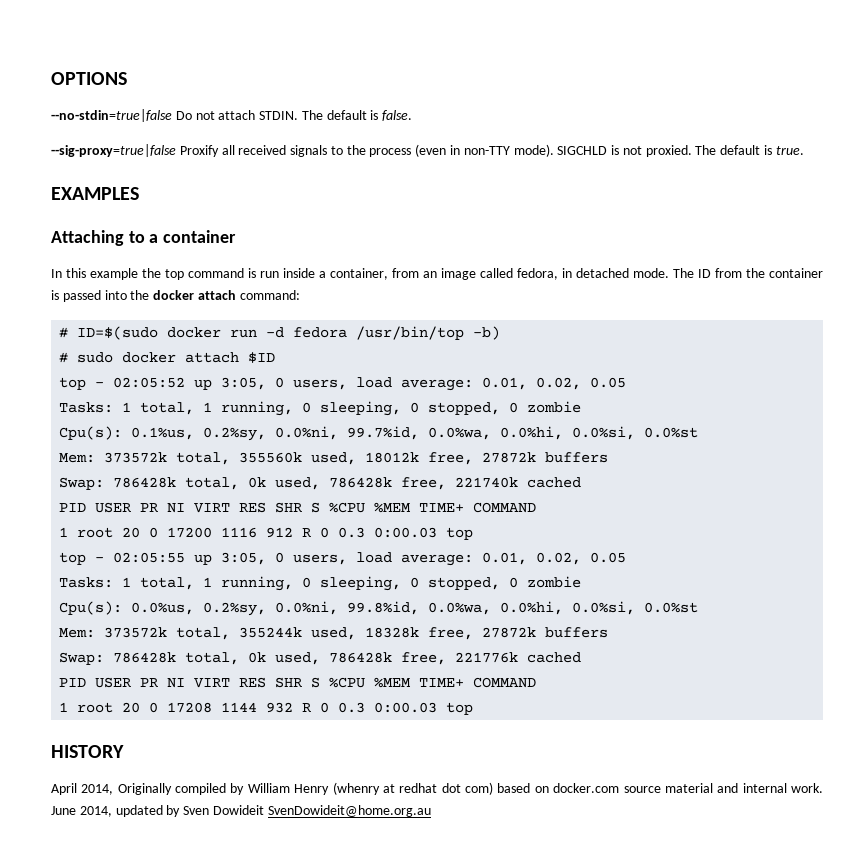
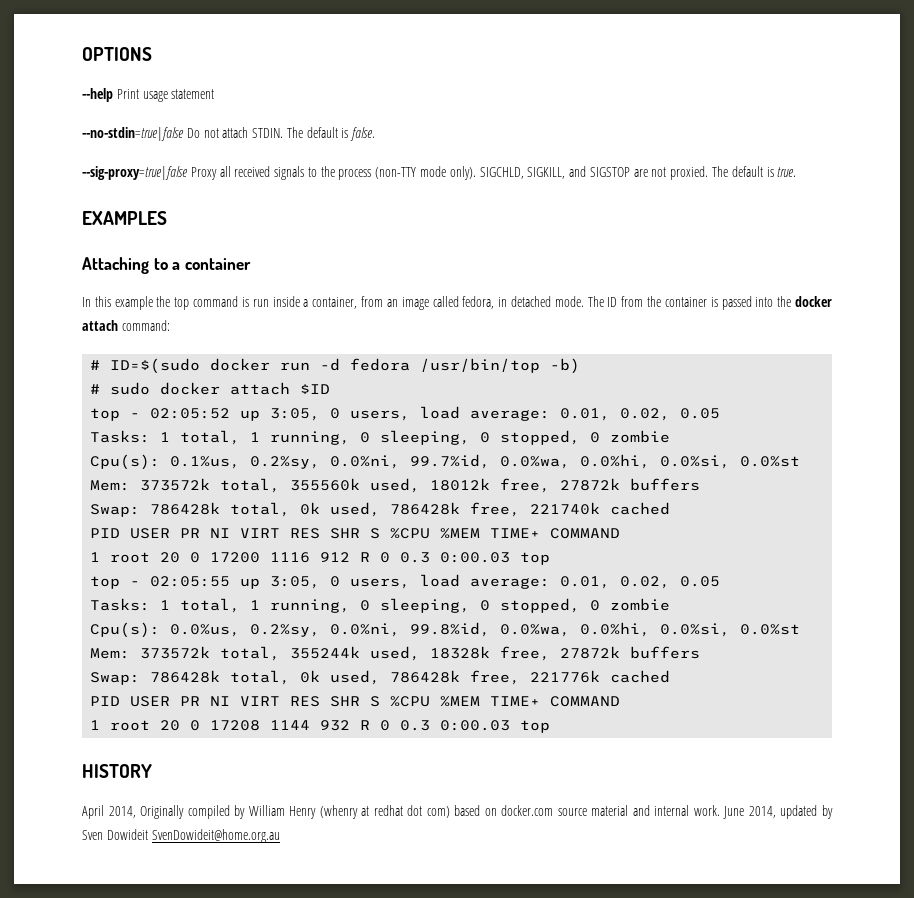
+ --help Print usage statement
- --sig-proxy=true|false Proxify all received signals to the process (even in non-TTY mode). SIGCHLD is not proxied.
+ --sig-proxy=true|false Proxy all received signals to the process (non-TTY mode only). SIGCHLD, SIGKILL, and SIGSTOP are not proxied.

